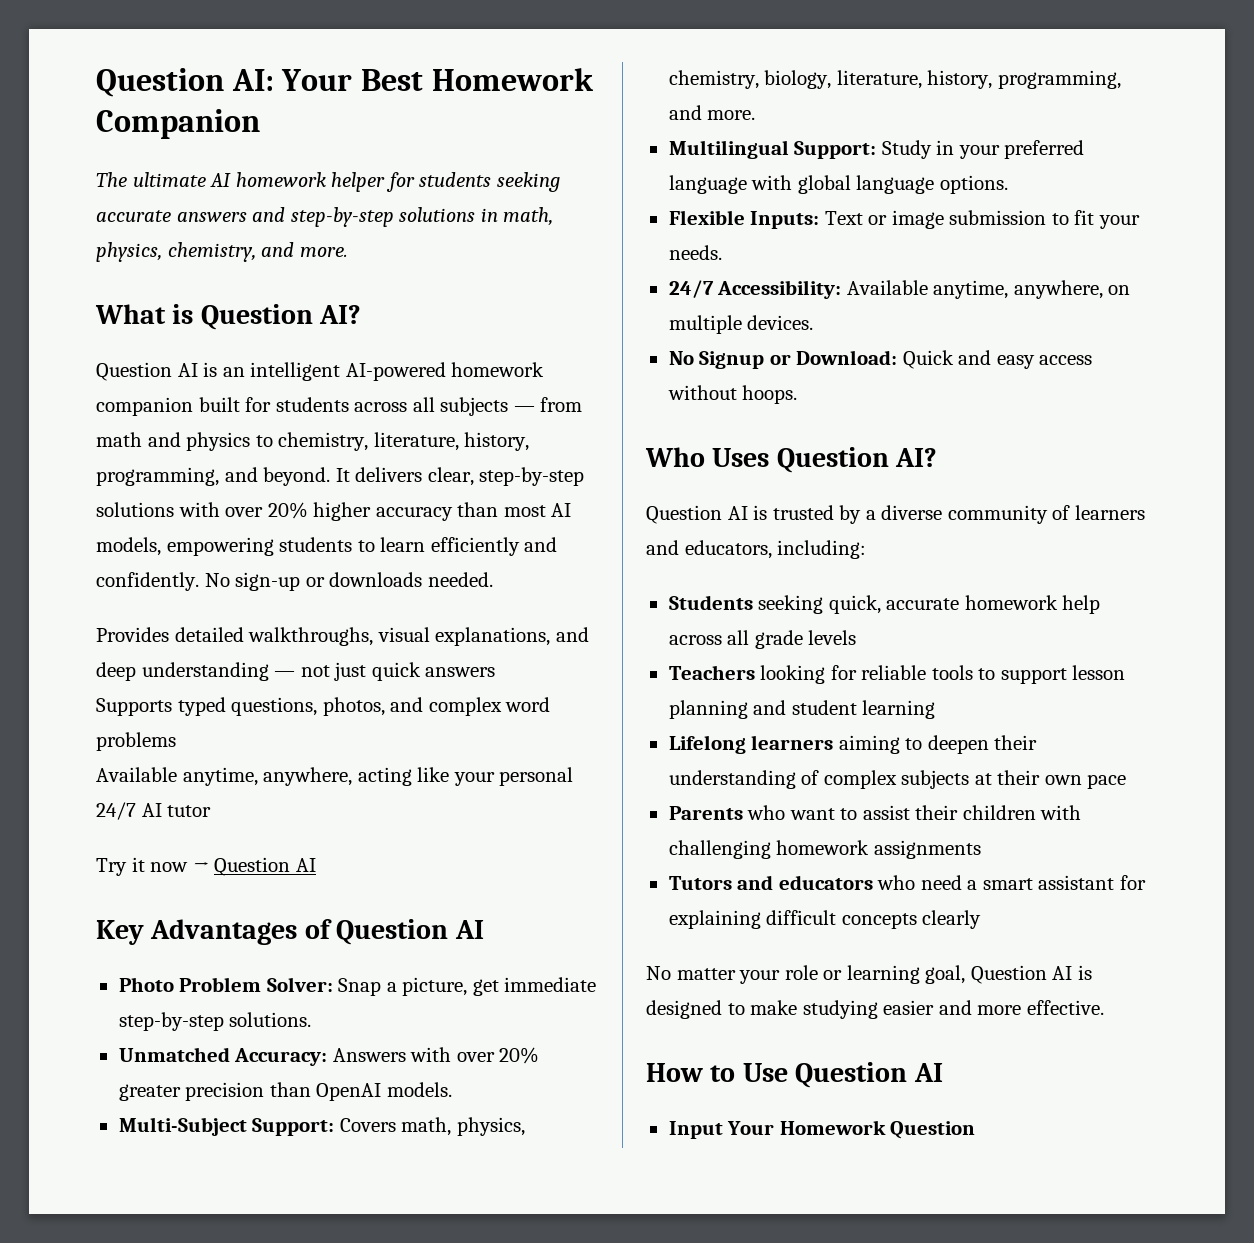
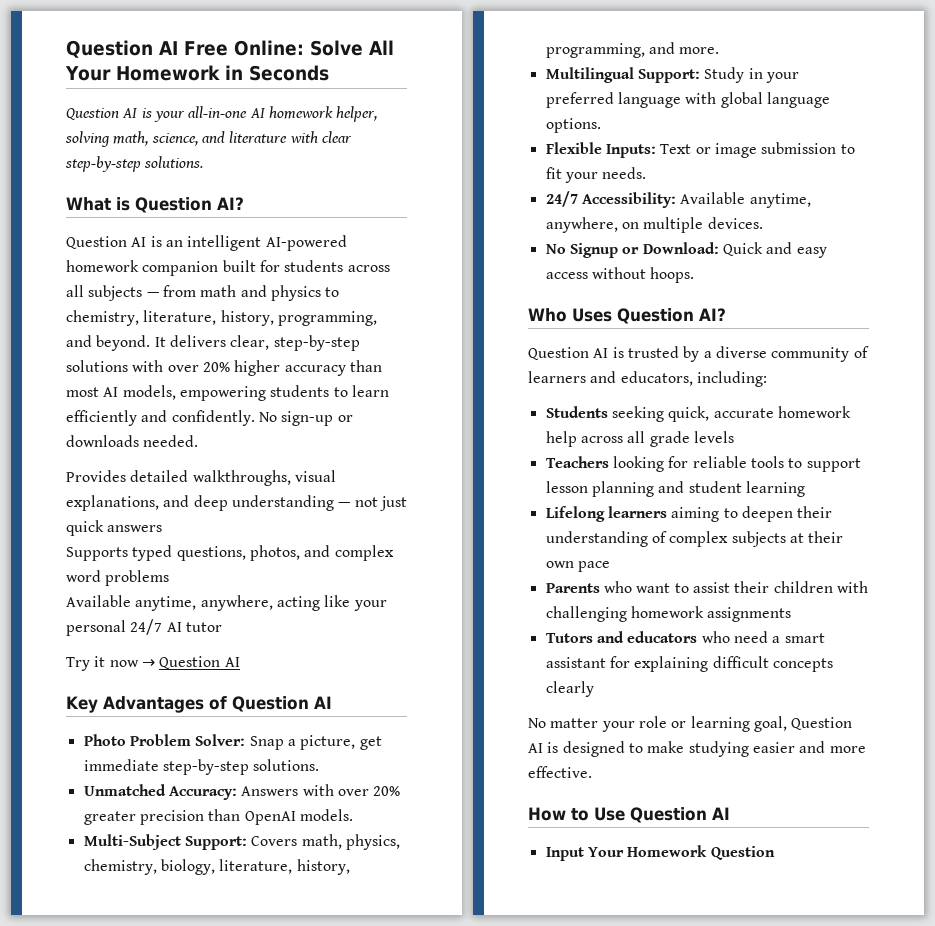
- Question AI: Your Best Homework Companion
- The ultimate AI homework helper for students seeking accurate answers and step-by-step solutions in math, physics, chemistry, and more.
+ Question AI Free Online: Solve All Your Homework in Seconds
+ Question AI is your all-in-one AI homework helper, solving math, science, and literature with clear step-by-step solutions.

